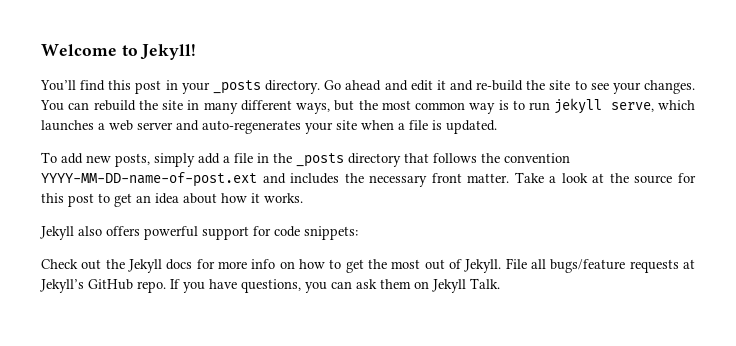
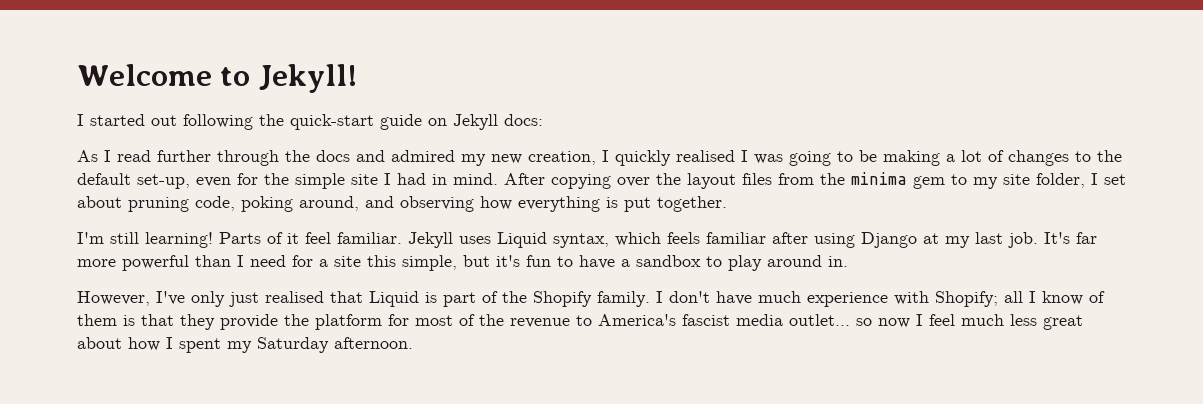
- You’ll find this post in your _posts directory. Go ahead and edit it and re-build the site to see your changes. You can rebuild the site in many different ways, but the most common way is to run jekyll serve, which launches a web server and auto-regenerates your site when a file is updated.
- To add new posts, simply add a file in the _posts directory that follows the convention YYYY-MM-DD-name-of-post.ext and includes the necessary front matter. Take a look at the source for this post to get an idea about how it works.
- Jekyll also offers powerful support for code snippets:
- Check out the Jekyll docs for more info on how to get the most out of Jekyll. File all bugs/feature requests at Jekyll’s GitHub repo. If you have questions, you can ask them on Jekyll Talk.
+ I started out following the quick-start guide on Jekyll docs:
+ As I read further through the docs and admired my new creation, I quickly realised I was going to be making a lot of changes to the default set-up, even for the simple site I had in mind. After copying over the layout files from the minima gem to my site folder, I set about pruning code, poking around, and observing how everything is put together.
+ I'm still learning! Parts of it feel familiar. Jekyll uses Liquid syntax, which feels familiar after using Django at my last job. It's far more powerful than I need for a site this simple, but it's fun to have a sandbox to play around in.
+ However, I've only just realised that Liquid is part of the Shopify family. I don't have much experience with Shopify; all I know of them is that they provide the platform for most of the revenue to America's fascist media outlet... so now I feel much less great about how I spent my Saturday afternoon.

